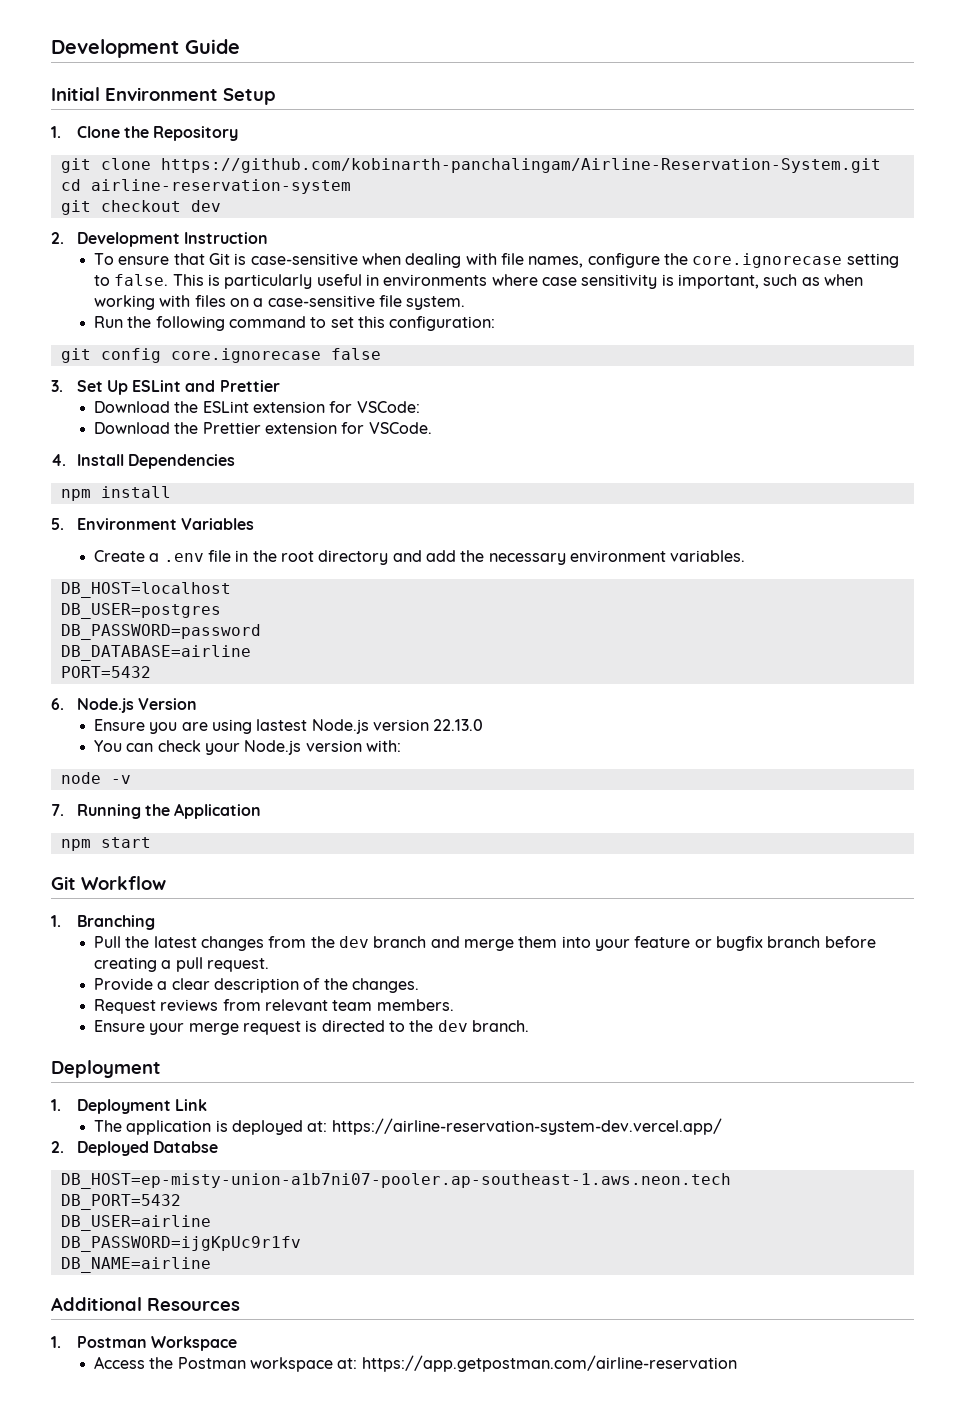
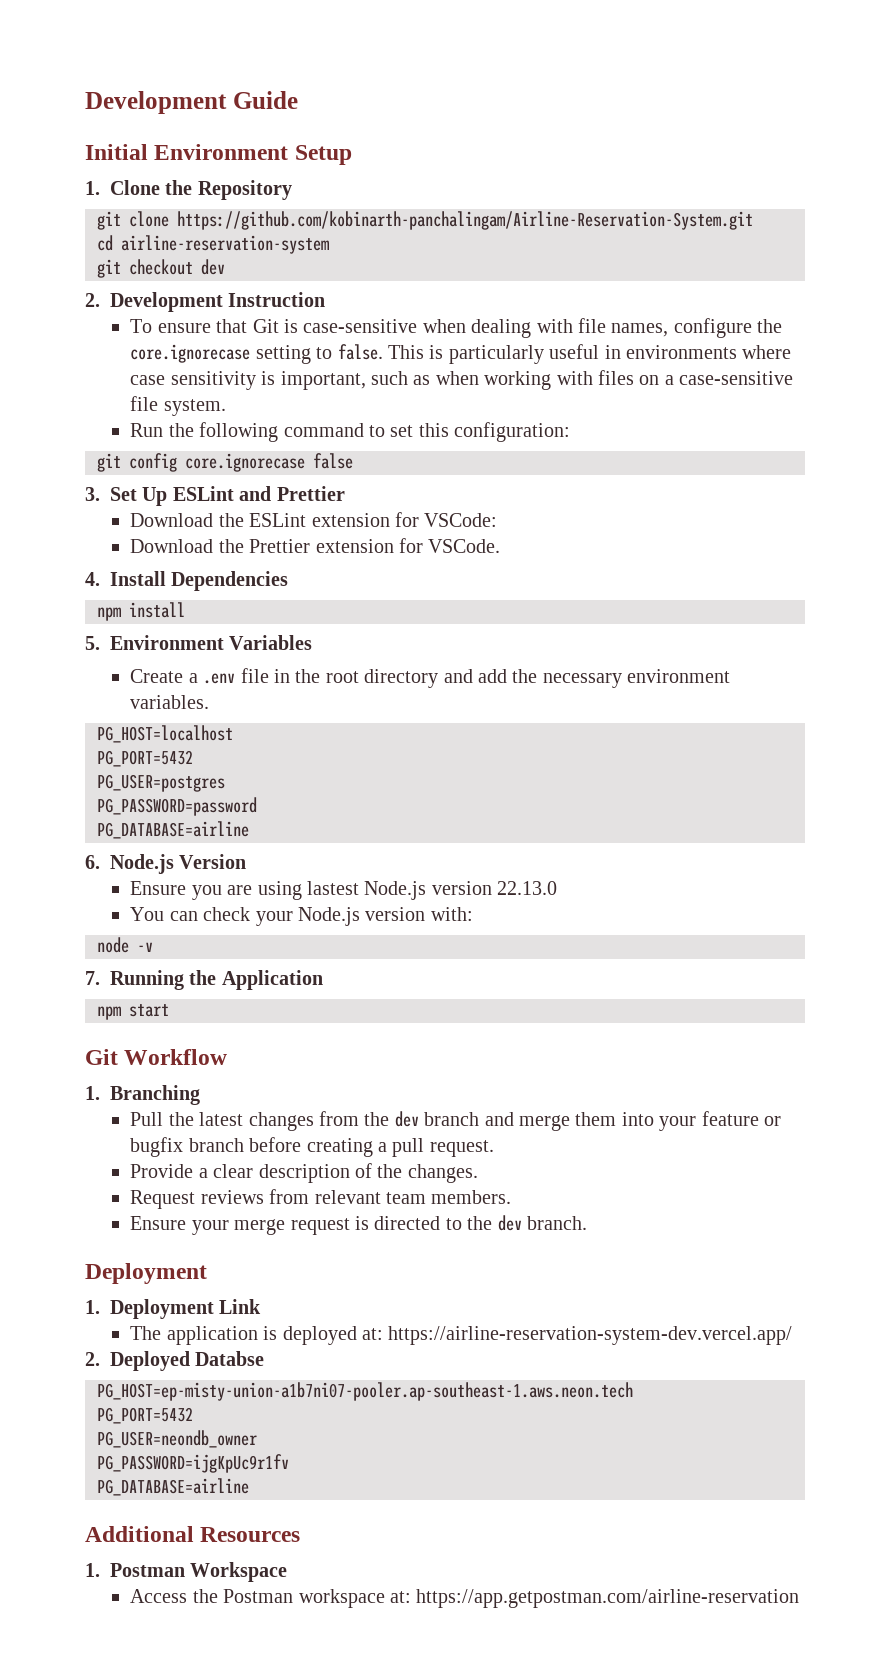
- DB_HOST=localhost
- DB_USER=postgres
- DB_PASSWORD=password
- DB_DATABASE=airline
- PORT=5432
+ PG_HOST=localhost
+ PG_PORT=5432
+ PG_USER=postgres
+ PG_PASSWORD=password
+ PG_DATABASE=airline
- DB_HOST=ep-misty-union-a1b7ni07-pooler.ap-southeast-1.aws.neon.tech
- DB_PORT=5432
- DB_USER=airline
- DB_PASSWORD=ijgKpUc9r1fv
- DB_NAME=airline
+ PG_HOST=ep-misty-union-a1b7ni07-pooler.ap-southeast-1.aws.neon.tech
+ PG_PORT=5432
+ PG_USER=neondb_owner
+ PG_PASSWORD=ijgKpUc9r1fv
+ PG_DATABASE=airline

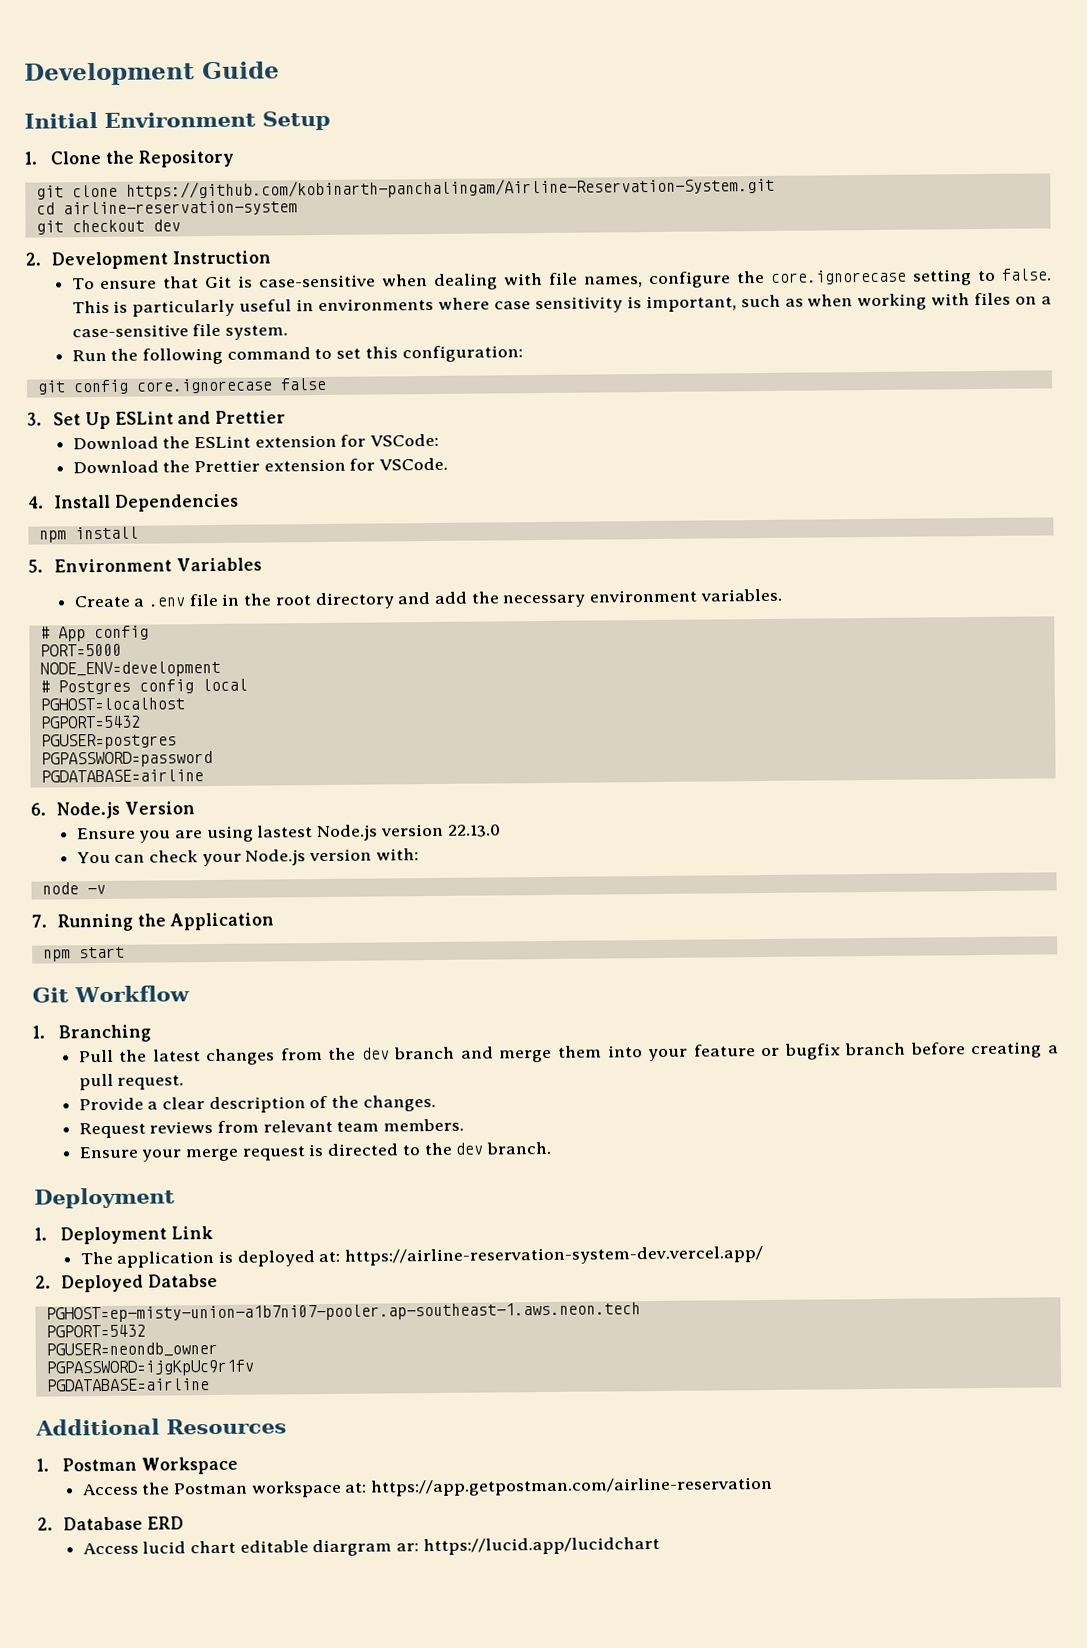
- PG_HOST=localhost
- PG_PORT=5432
- PG_USER=postgres
- PG_PASSWORD=password
- PG_DATABASE=airline
+ # App config
+ PORT=5000
+ NODE_ENV=development
+ # Postgres config local
+ PGHOST=localhost
+ PGPORT=5432
+ PGUSER=postgres
+ PGPASSWORD=password
+ PGDATABASE=airline
- PG_HOST=ep-misty-union-a1b7ni07-pooler.ap-southeast-1.aws.neon.tech
- PG_PORT=5432
- PG_USER=neondb_owner
- PG_PASSWORD=ijgKpUc9r1fv
- PG_DATABASE=airline
+ PGHOST=ep-misty-union-a1b7ni07-pooler.ap-southeast-1.aws.neon.tech
+ PGPORT=5432
+ PGUSER=neondb_owner
+ PGPASSWORD=ijgKpUc9r1fv
+ PGDATABASE=airline
+ 2. Database ERD
+ Access lucid chart editable diargram ar: https://lucid.app/lucidchart

